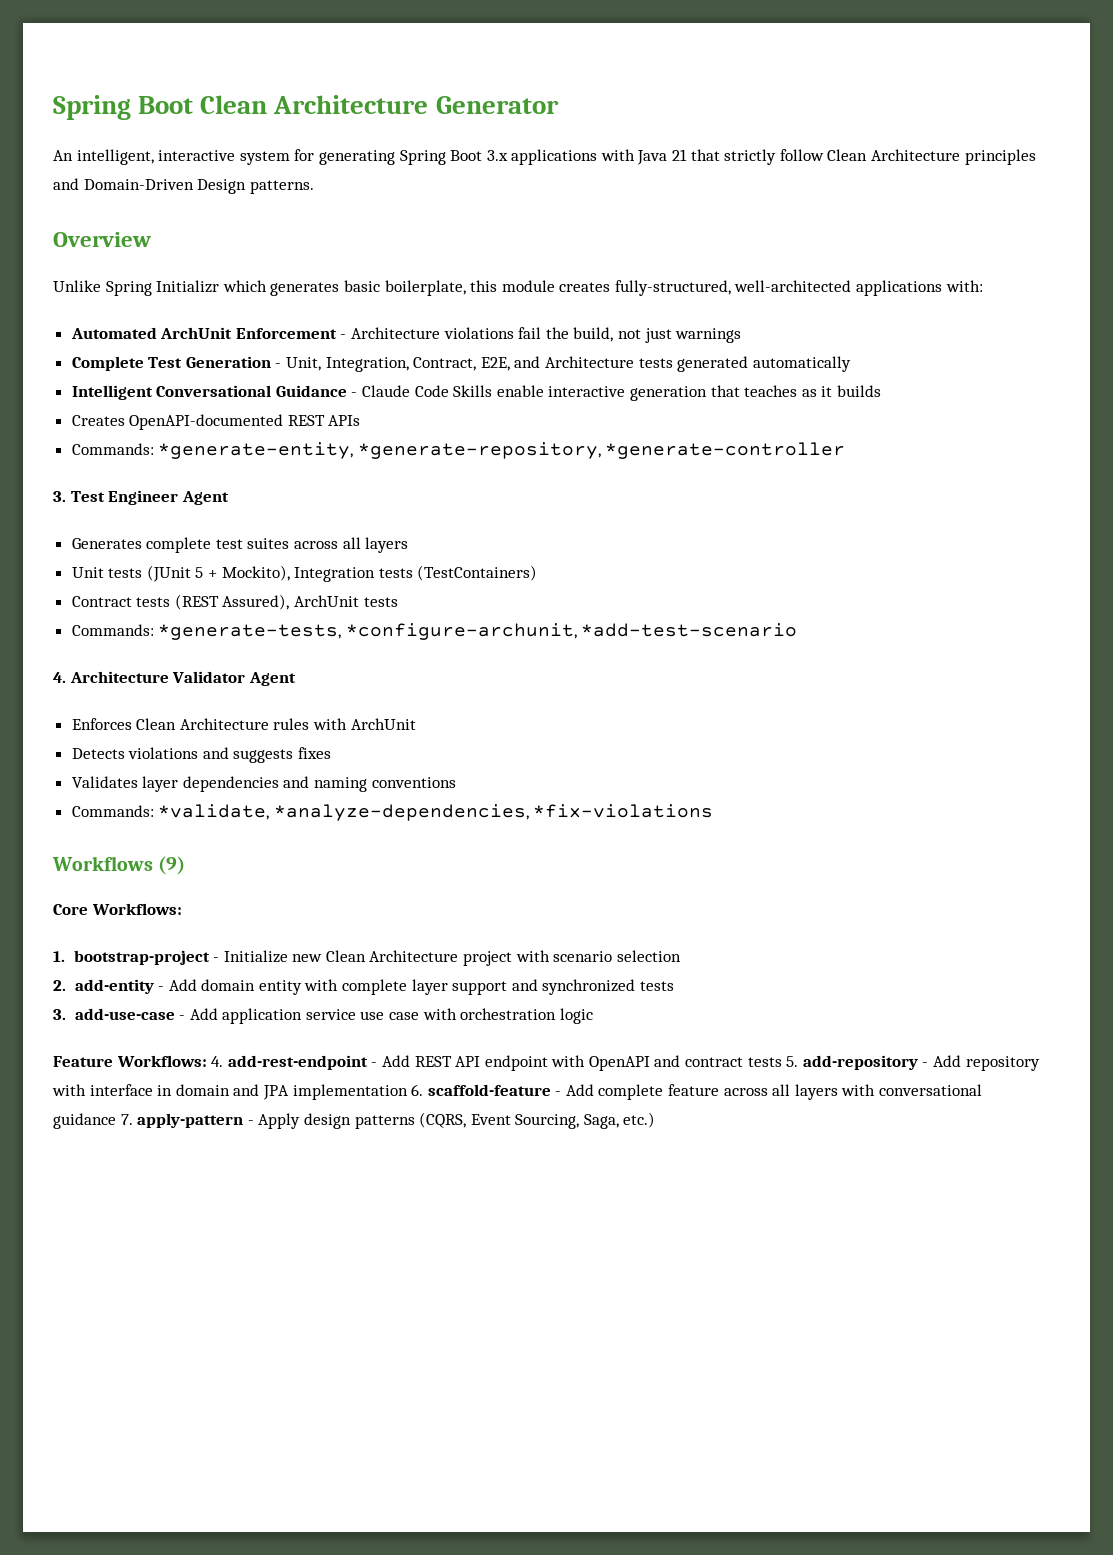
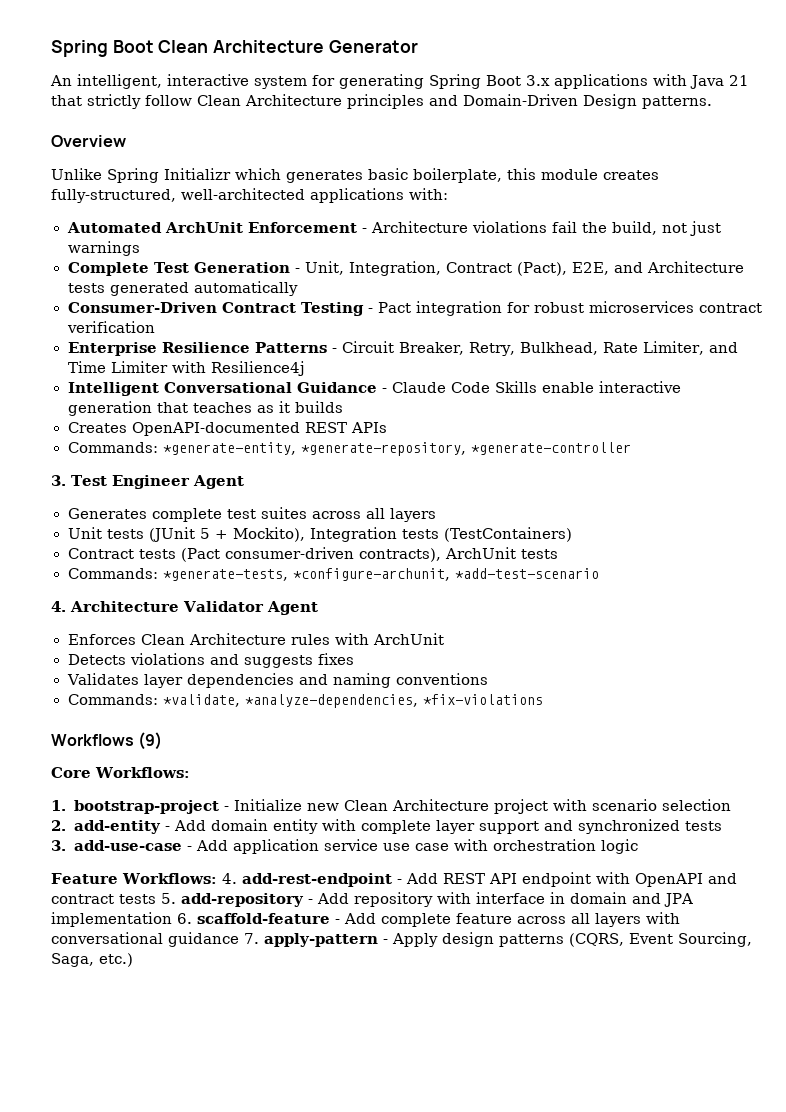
- Complete Test Generation - Unit, Integration, Contract, E2E, and Architecture tests generated automatically
+ Complete Test Generation - Unit, Integration, Contract (Pact), E2E, and Architecture tests generated automatically
+ Consumer-Driven Contract Testing - Pact integration for robust microservices contract verification
+ Enterprise Resilience Patterns - Circuit Breaker, Retry, Bulkhead, Rate Limiter, and Time Limiter with Resilience4j
- Contract tests (REST Assured), ArchUnit tests
+ Contract tests (Pact consumer-driven contracts), ArchUnit tests

